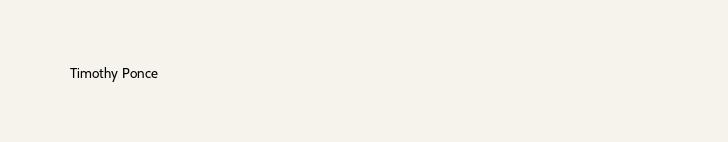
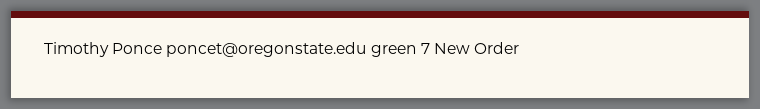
- Timothy Ponce
+ Timothy Ponce poncet@oregonstate.edu green 7 New Order

